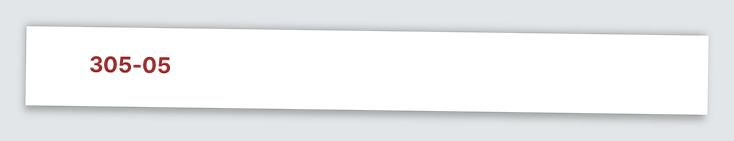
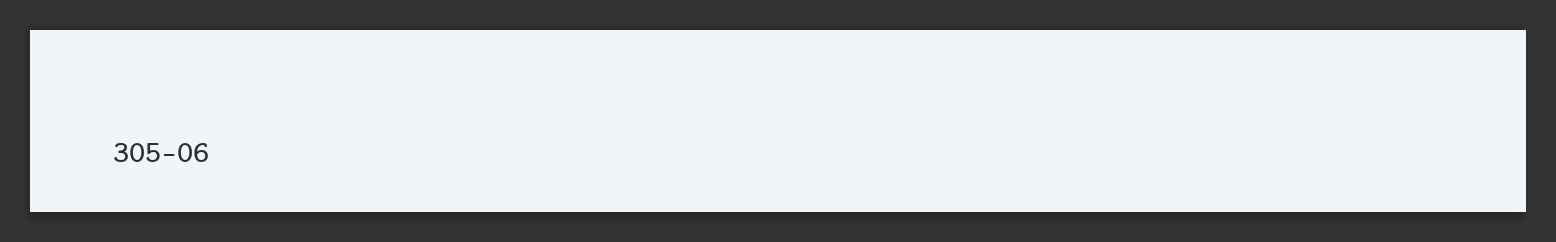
- 305-05
+ 305-06

